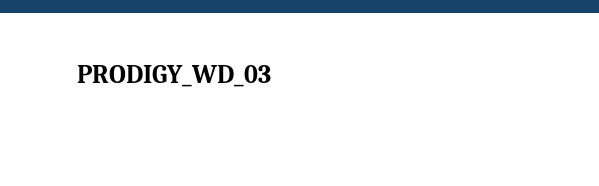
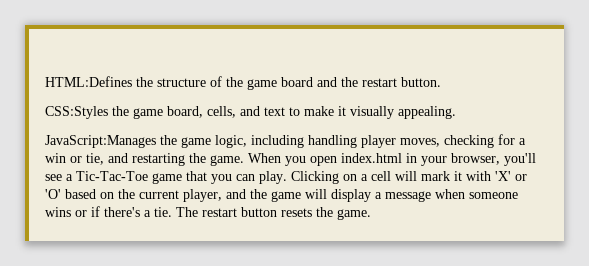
- PRODIGY_WD_03
+ HTML:Defines the structure of the game board and the restart button.
+ CSS:Styles the game board, cells, and text to make it visually appealing.
+ JavaScript:Manages the game logic, including handling player moves, checking for a win or tie, and restarting the game. When you open index.html in your browser, you'll see a Tic-Tac-Toe game that you can play. Clicking on a cell will mark it with 'X' or 'O' based on the current player, and the game will display a message when someone wins or if there's a tie. The restart button resets the game.

